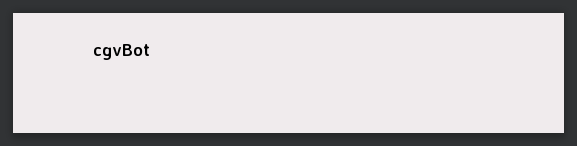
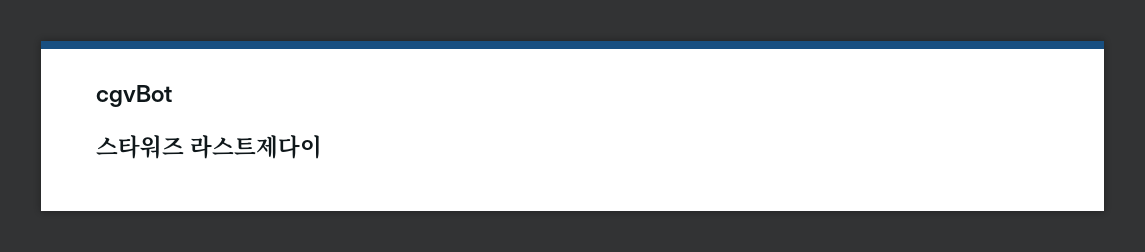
+ 스타워즈 라스트제다이

